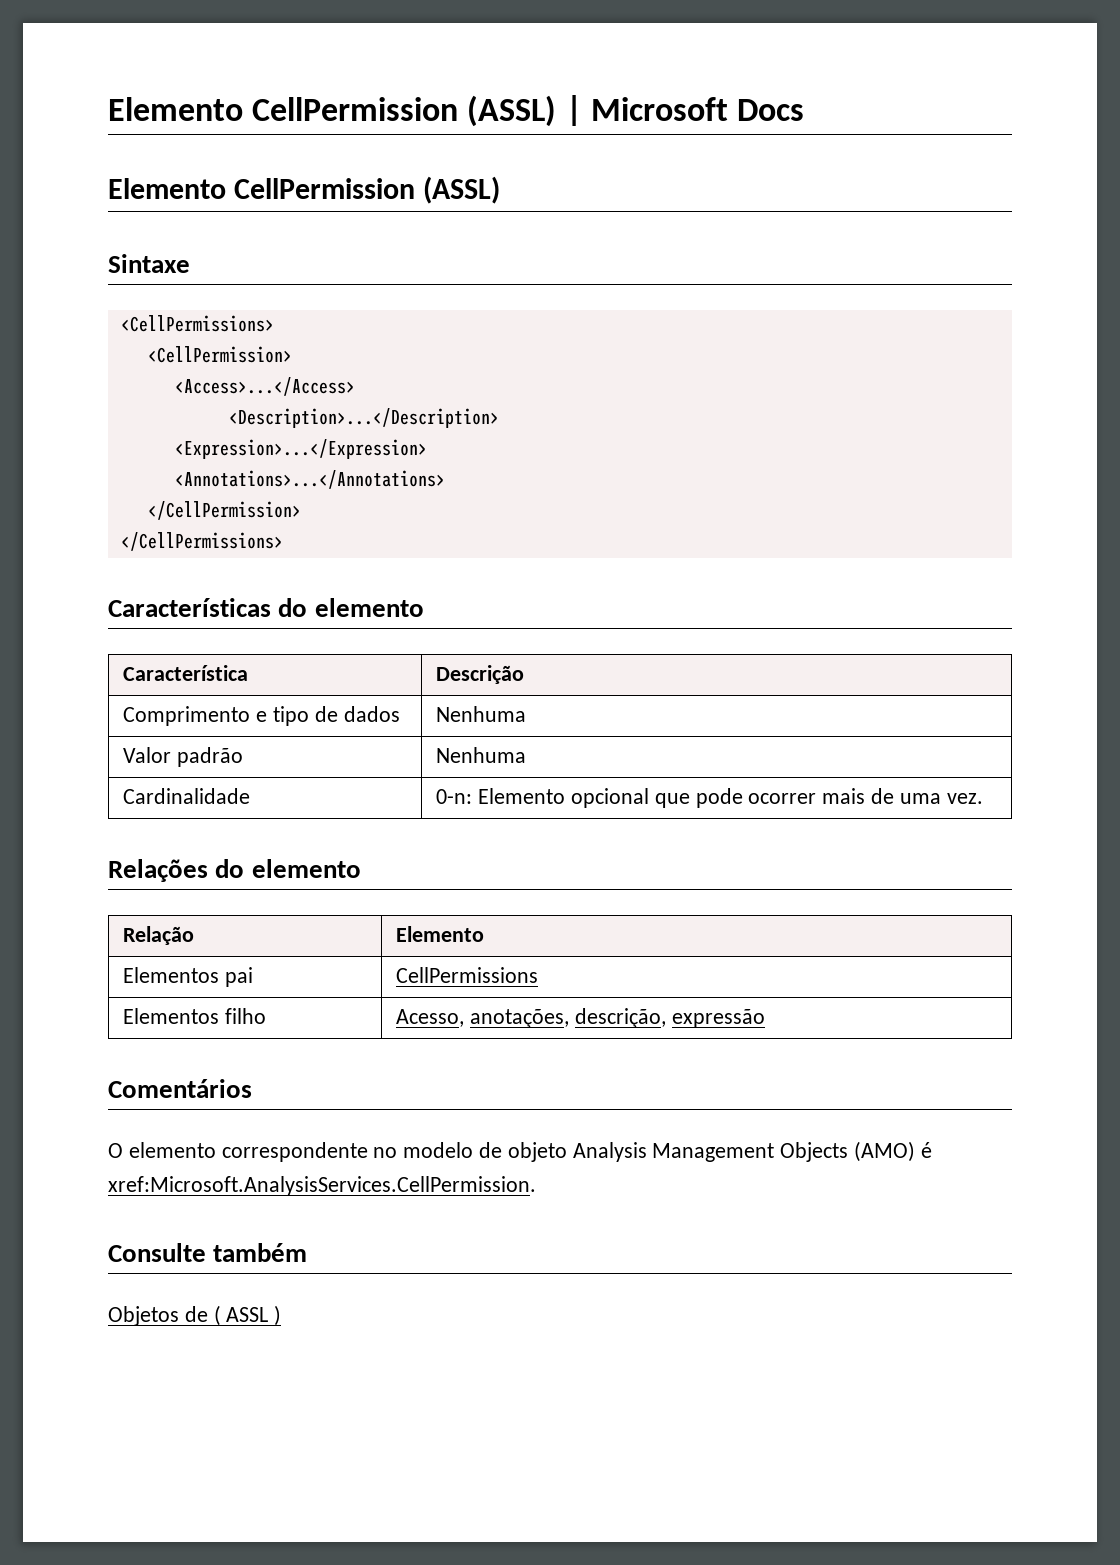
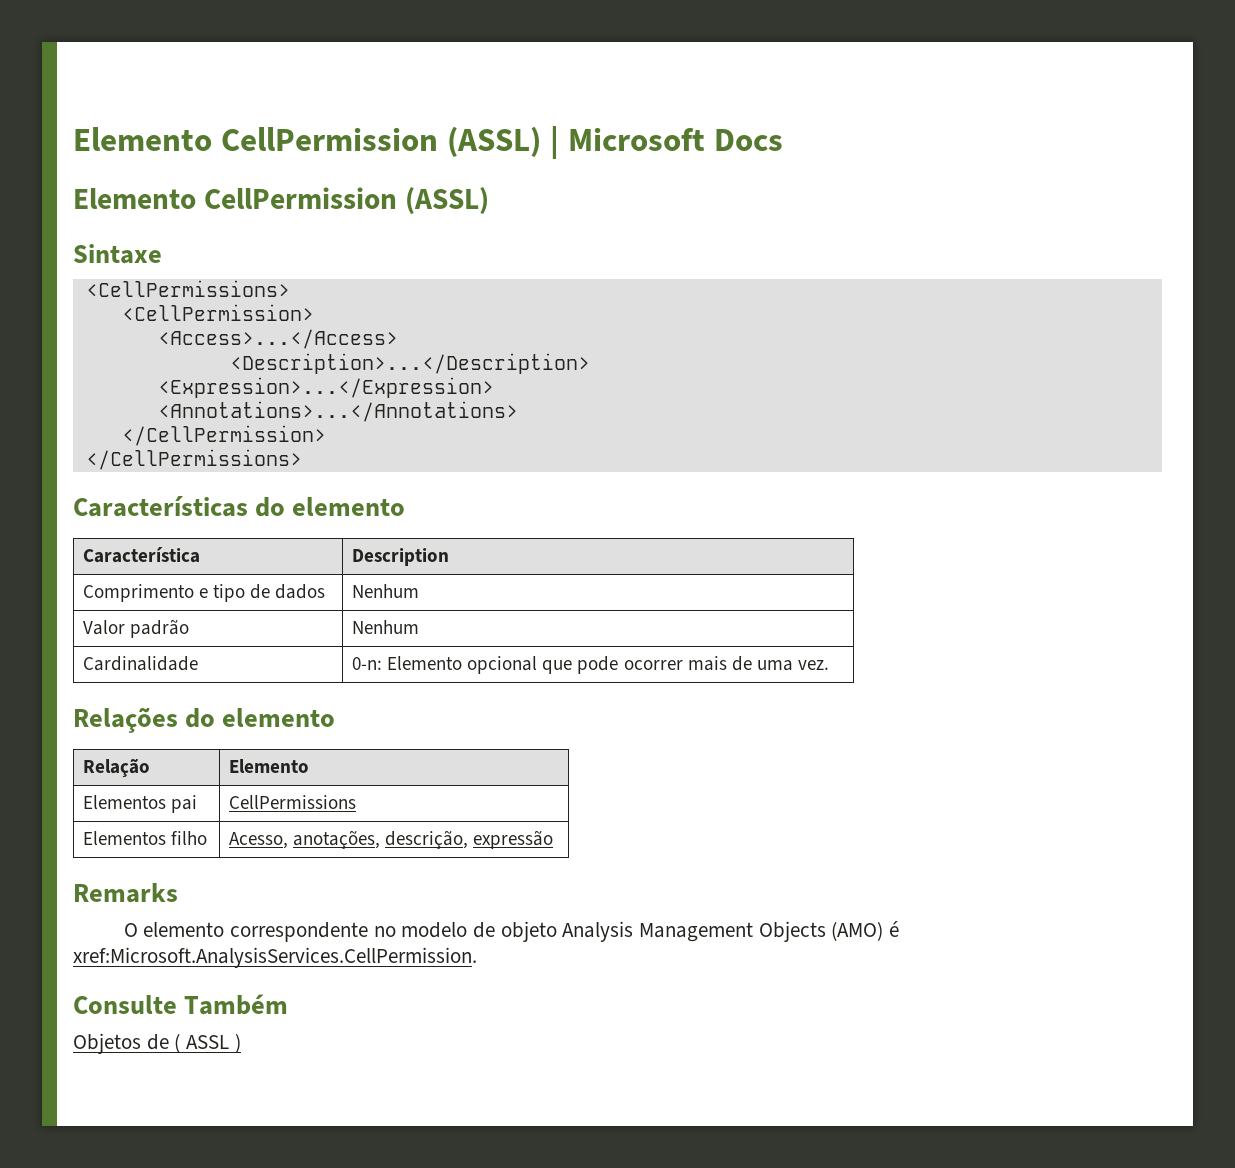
- Característica | Descrição
+ Característica | Description
- Comprimento e tipo de dados | Nenhuma
+ Comprimento e tipo de dados | Nenhum
- Valor padrão | Nenhuma
+ Valor padrão | Nenhum
- Comentários
+ Remarks
- Consulte também
+ Consulte Também

